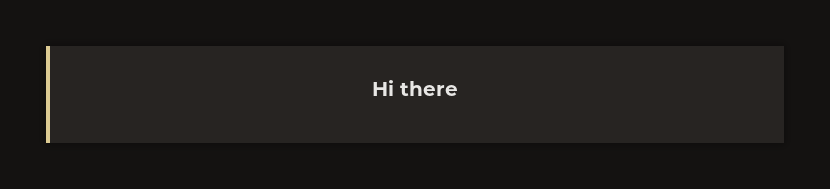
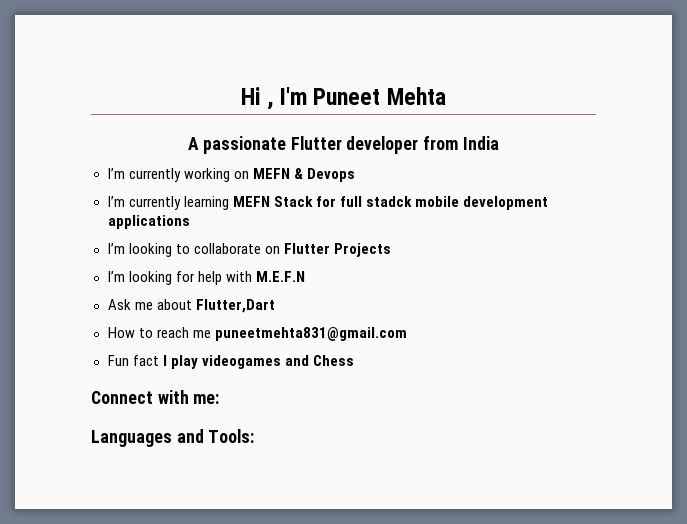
- Hi there
+ Hi , I'm Puneet Mehta
+ A passionate Flutter developer from India
+ I’m currently working on MEFN & Devops
+ I’m currently learning MEFN Stack for full stadck mobile development applications
+ I’m looking to collaborate on Flutter Projects
+ I’m looking for help with M.E.F.N
+ Ask me about Flutter,Dart
+ How to reach me puneetmehta831@gmail.com
+ Fun fact I play videogames and Chess
+ Connect with me:
+ Languages and Tools:

